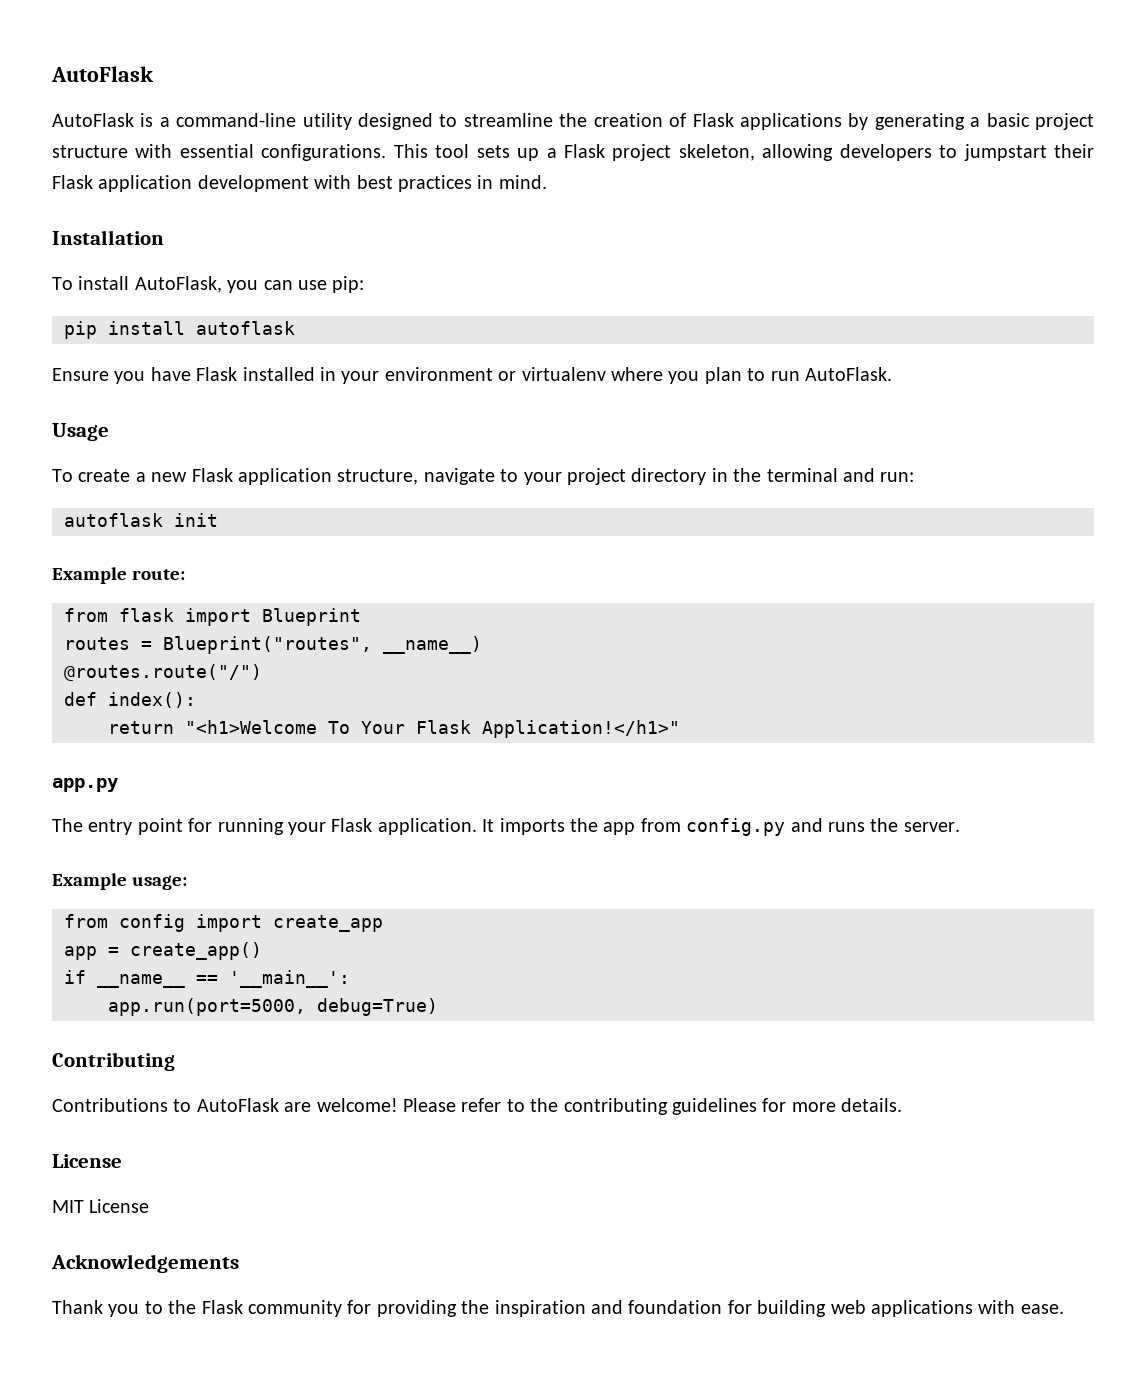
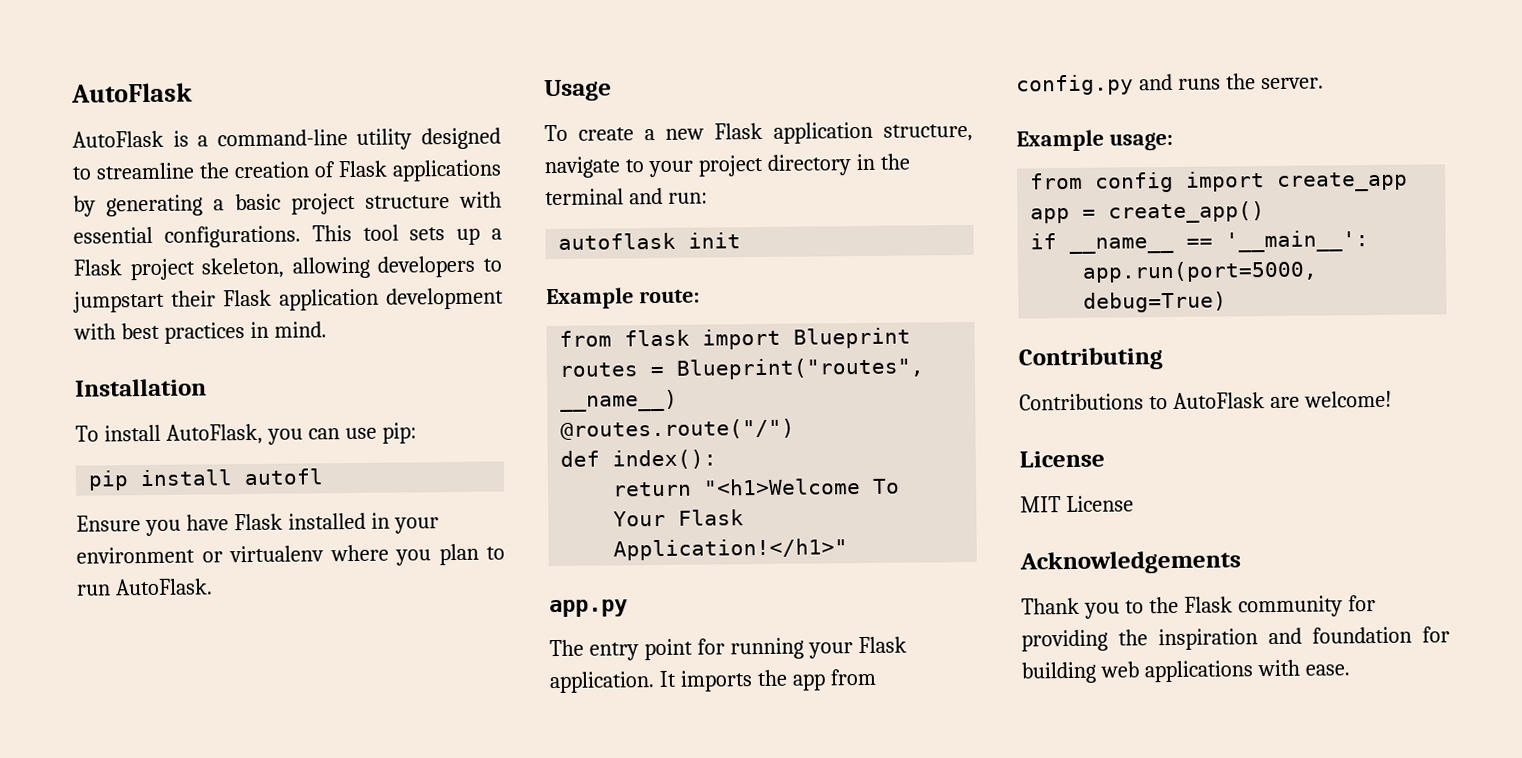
- pip install autoflask
+ pip install autofl
- Please refer to the contributing guidelines for more details.

